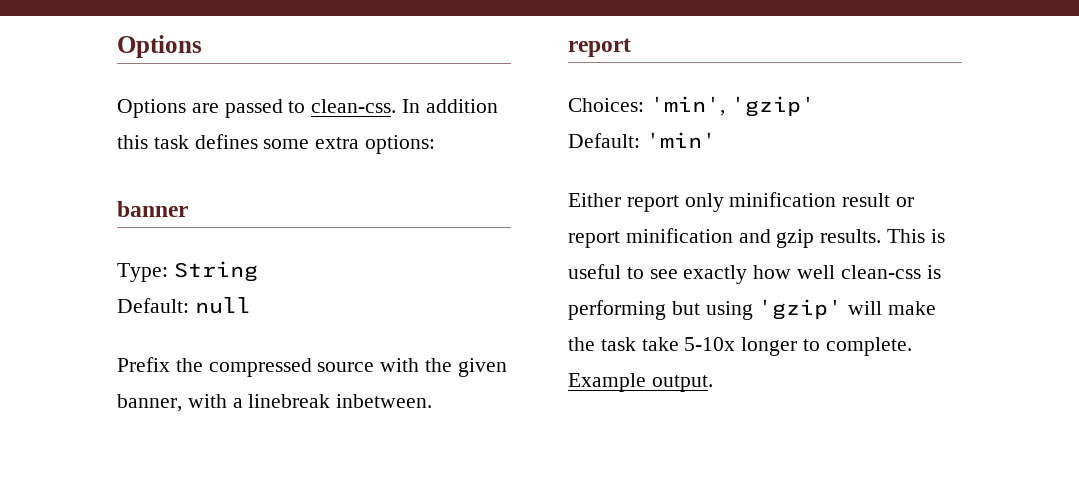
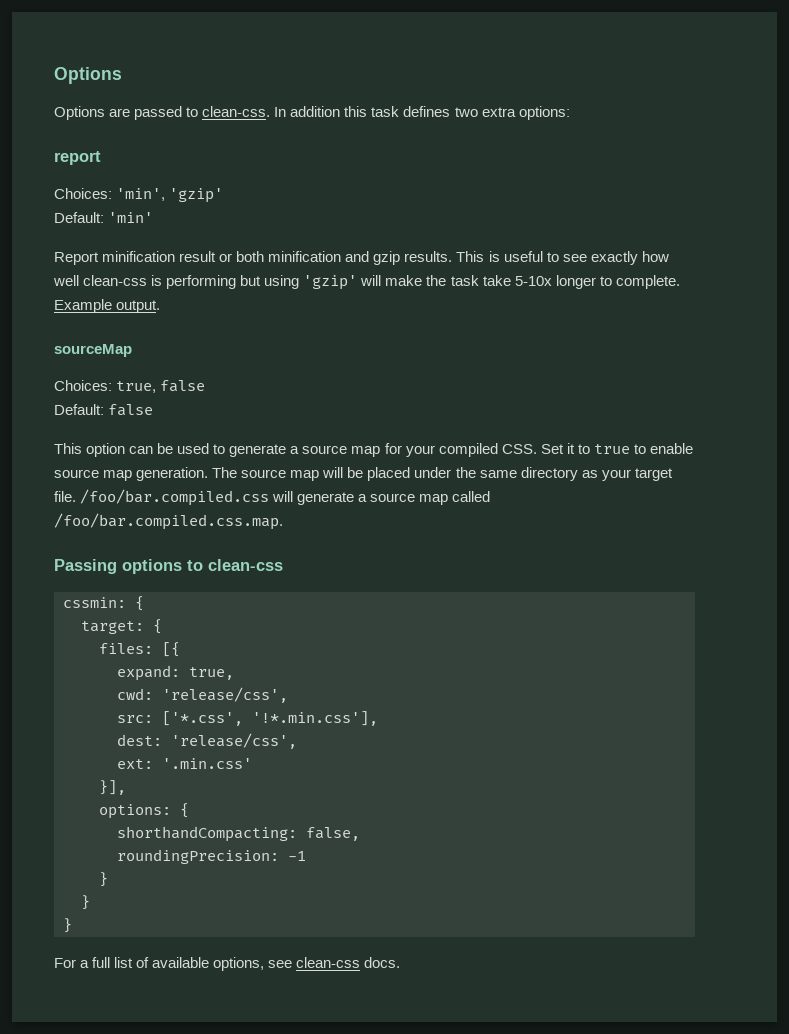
- In addition this task defines some extra options:
+ In addition this task defines two extra options:
- banner
- Type: String
- Default: null
- Prefix the compressed source with the given banner, with a linebreak inbetween.
- Either report only minification result or report minification and gzip results.
+ Report minification result or both minification and gzip results.
+ sourceMap
+ Choices: true, false
+ Default: false
+ This option can be used to generate a source map for your compiled CSS. Set it to true to enable source map generation. The source map will be placed under the same directory as your target file. /foo/bar.compiled.css will generate a source map called /foo/bar.compiled.css.map.
+ Passing options to clean-css
+ cssmin: {
+ target: {
+ files: [{
+ expand: true,
+ cwd: 'release/css',
+ src: ['*.css', '!*.min.css'],
+ dest: 'release/css',
+ ext: '.min.css'
+ }],
+ options: {
+ shorthandCompacting: false,
+ roundingPrecision: -1
+ }
+ }
+ }
+ For a full list of available options, see clean-css docs.

